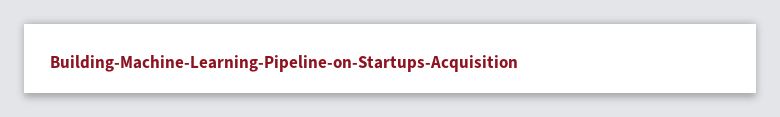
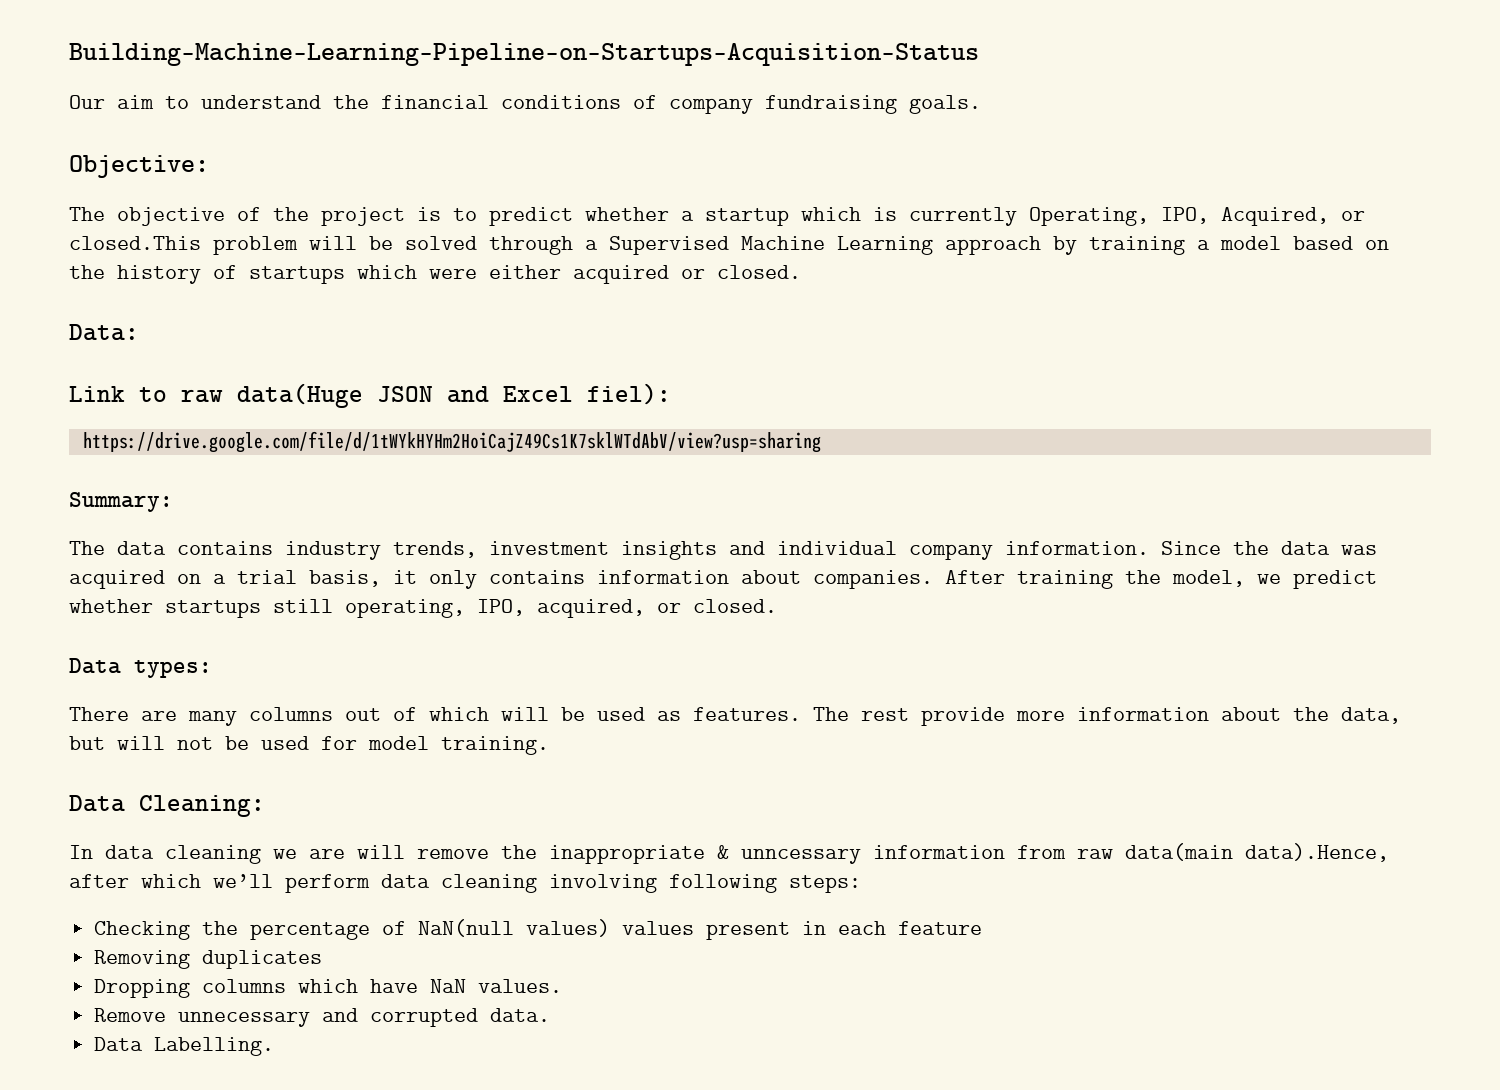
- Building-Machine-Learning-Pipeline-on-Startups-Acquisition
+ Building-Machine-Learning-Pipeline-on-Startups-Acquisition-Status
+ Our aim to understand the financial conditions of company fundraising goals.
+ Objective:
+ The objective of the project is to predict whether a startup which is currently Operating, IPO, Acquired, or closed.This problem will be solved through a Supervised Machine Learning approach by training a model based on the history of startups which were either acquired or closed.
+ Data:
+ Link to raw data(Huge JSON and Excel fiel):
+ https://drive.google.com/file/d/1tWYkHYHm2HoiCajZ49Cs1K7sklWTdAbV/view?usp=sharing
+ Summary:
+ The data contains industry trends, investment insights and individual company information. Since the data was acquired on a trial basis, it only contains information about companies. After training the model, we predict whether startups still operating, IPO, acquired, or closed.
+ Data types:
+ There are many columns out of which will be used as features. The rest provide more information about the data, but will not be used for model training.
+ Data Cleaning:
+ In data cleaning we are will remove the inappropriate & unncessary information from raw data(main data).Hence, after which we’ll perform data cleaning involving following steps:
+ Checking the percentage of NaN(null values) values present in each feature
+ Removing duplicates
+ Dropping columns which have NaN values.
+ Remove unnecessary and corrupted data.
+ Data Labelling.

